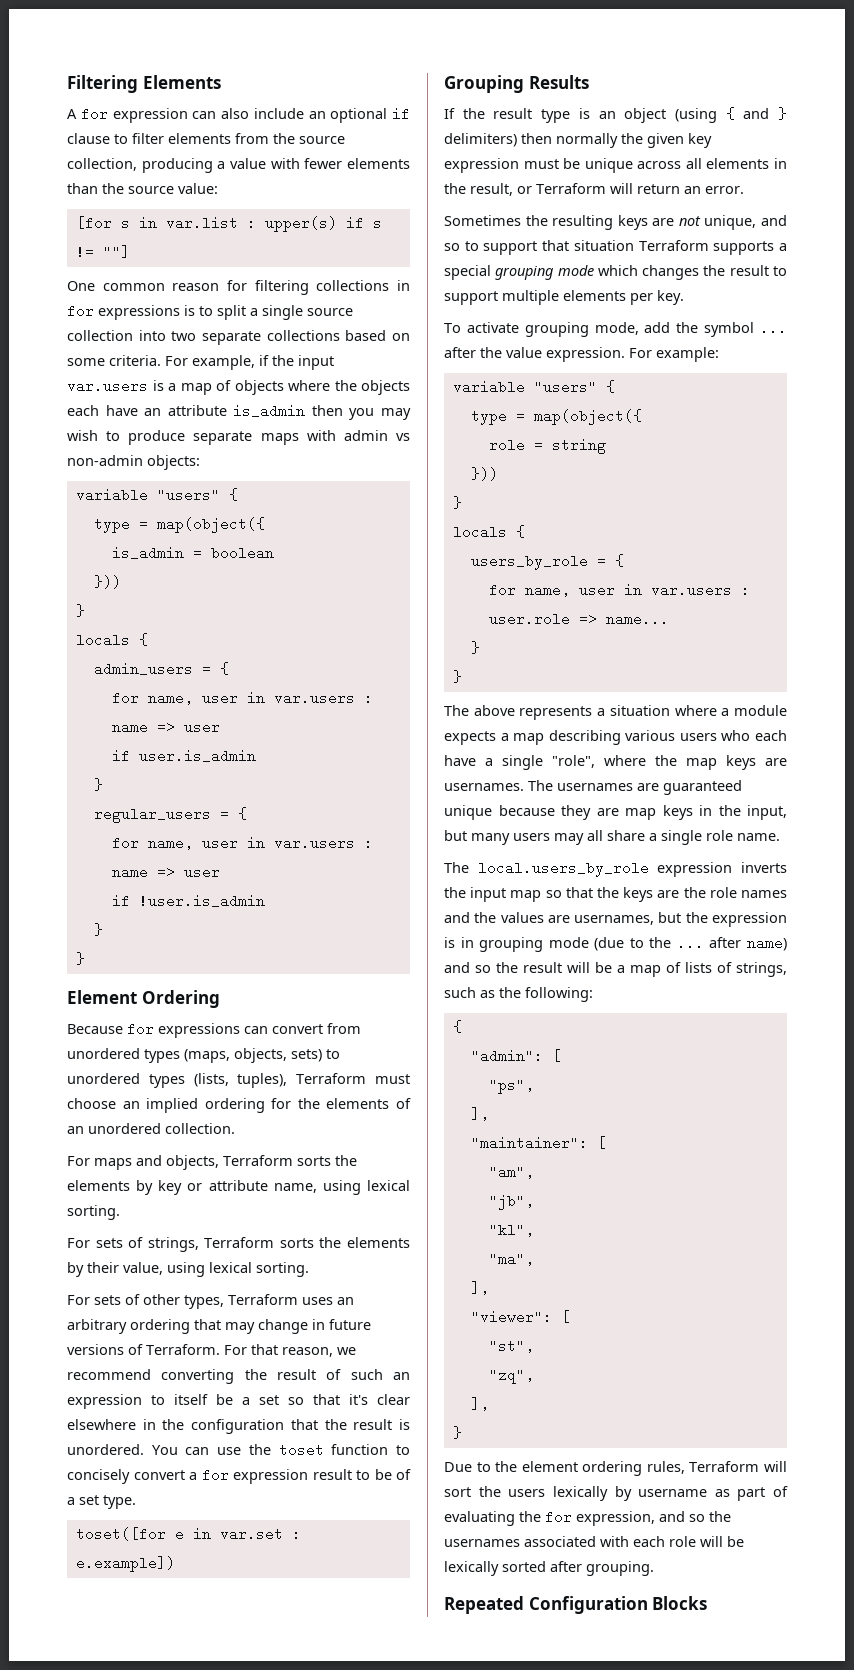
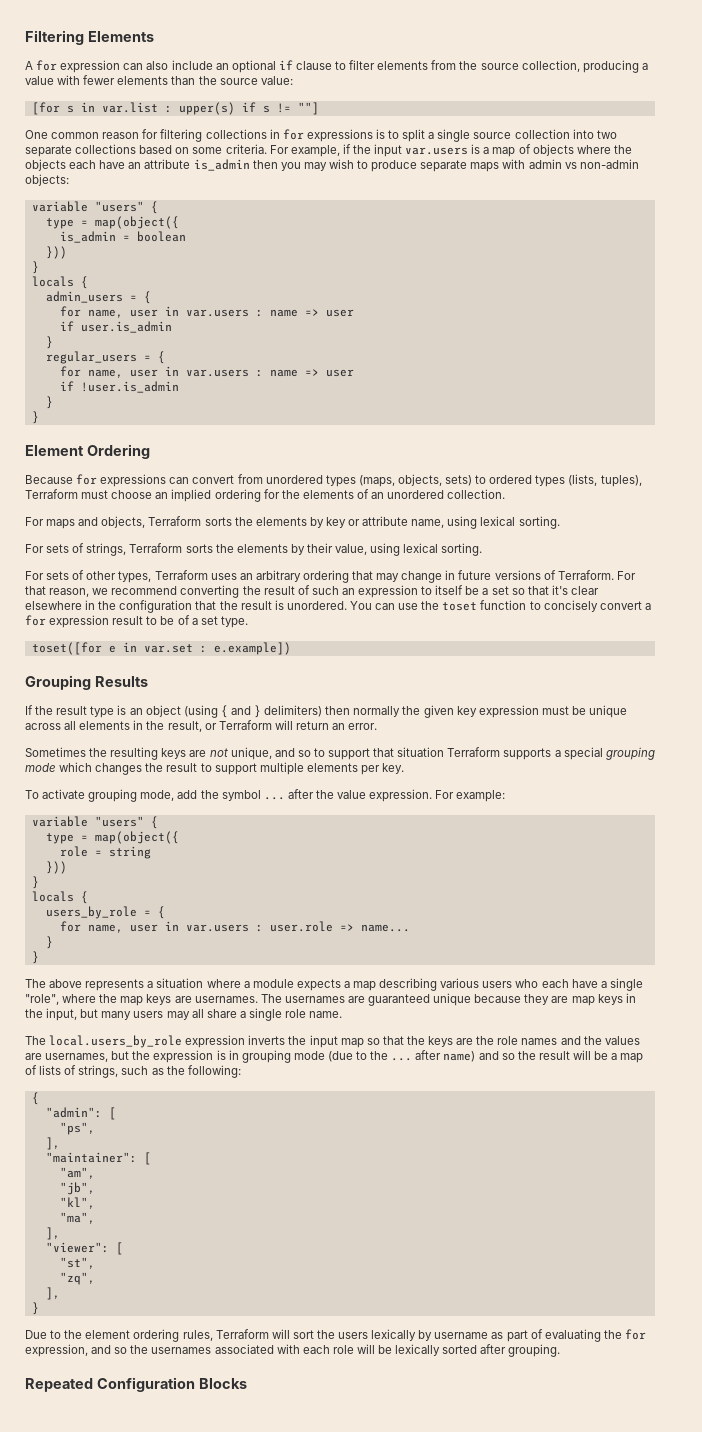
- Because for expressions can convert from unordered types (maps, objects, sets) to unordered types (lists, tuples), Terraform must choose an implied ordering for the elements of an unordered collection.
+ Because for expressions can convert from unordered types (maps, objects, sets) to ordered types (lists, tuples), Terraform must choose an implied ordering for the elements of an unordered collection.

